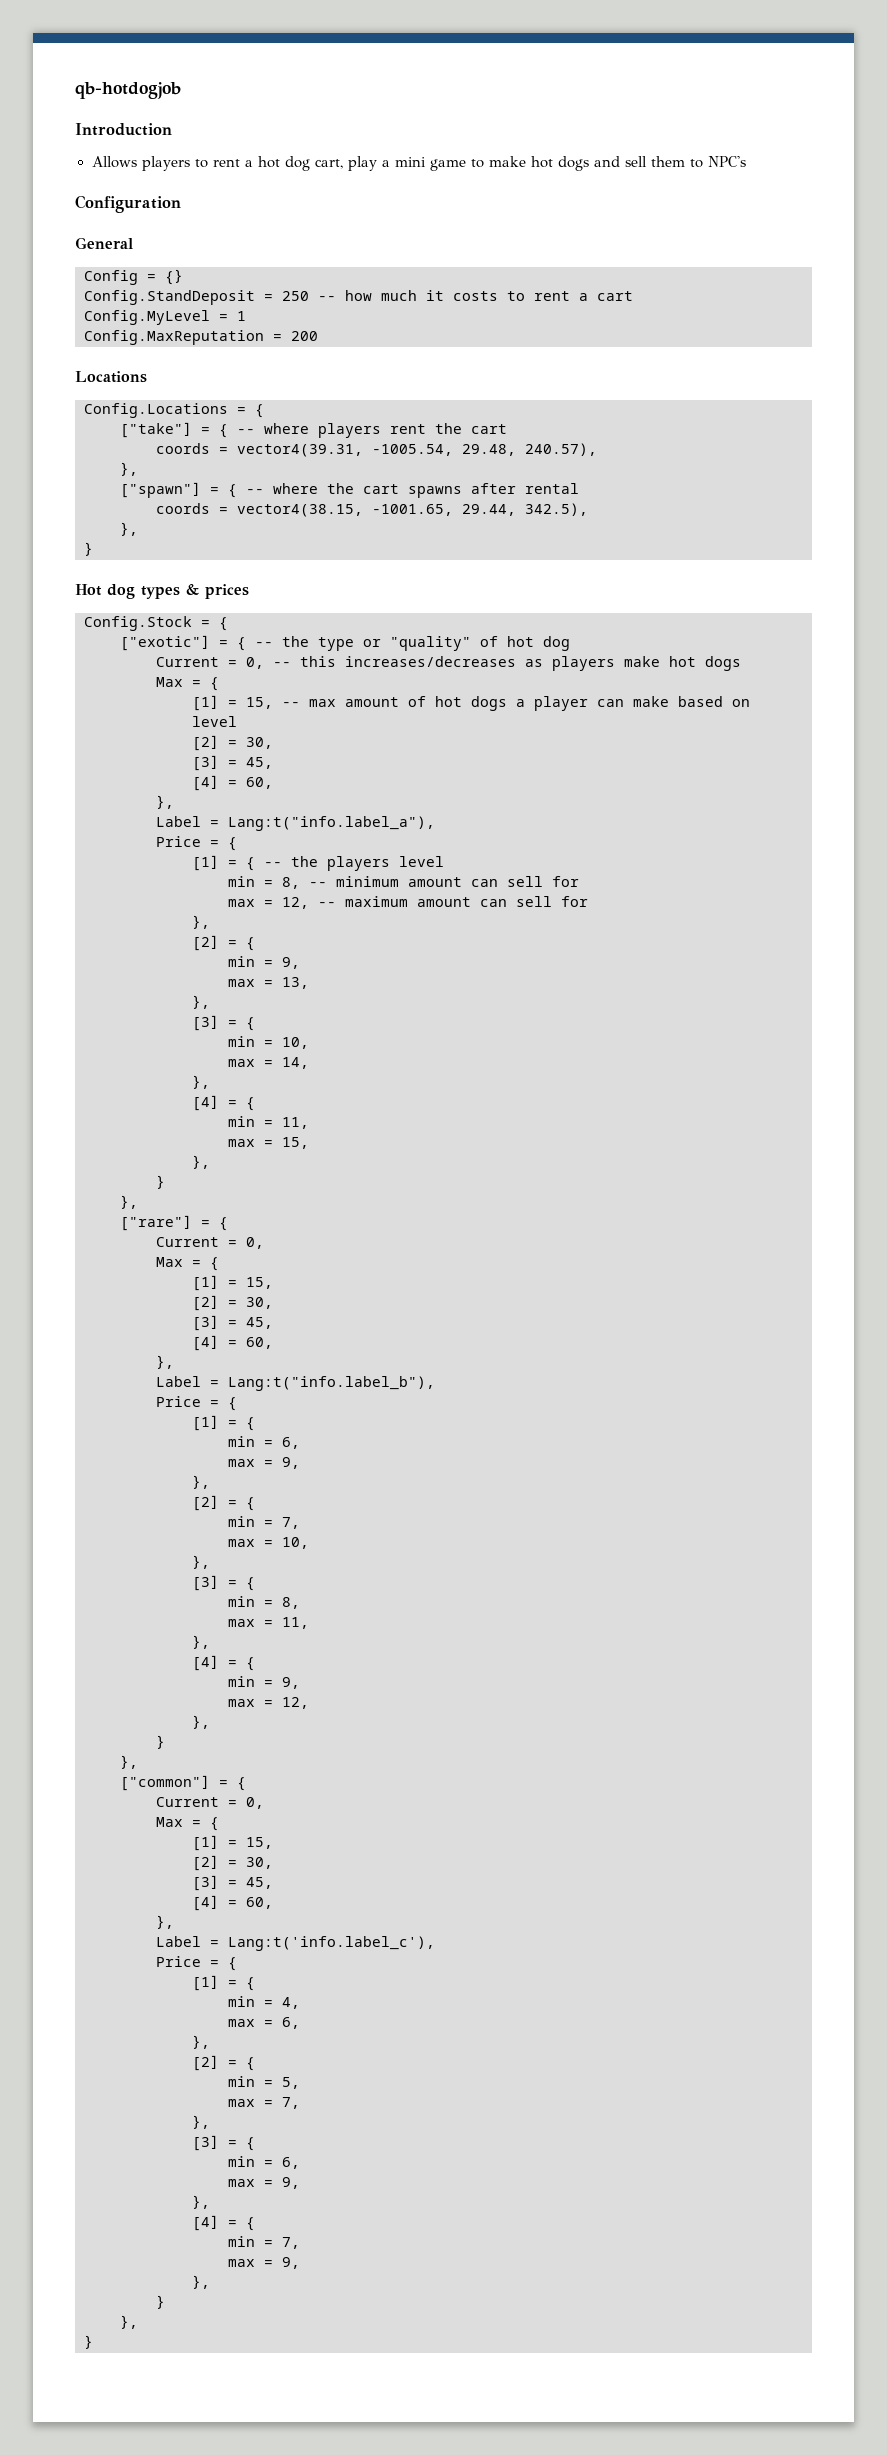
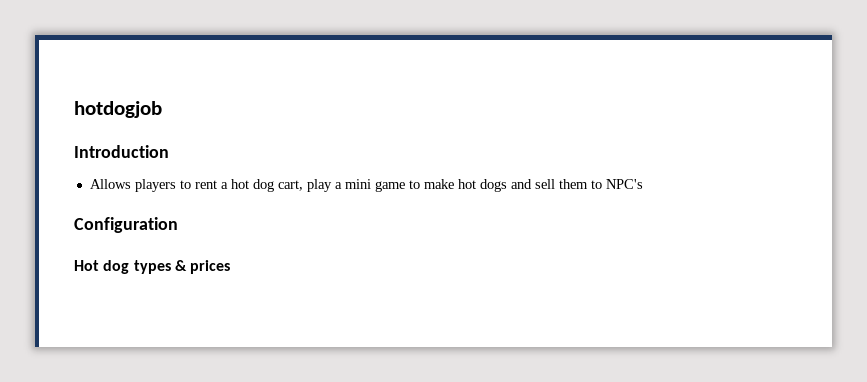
- qb-hotdogjob
+ hotdogjob
- General
- Config = {}
- Config.StandDeposit = 250 -- how much it costs to rent a cart
- Config.MyLevel = 1
- Config.MaxReputation = 200
- Locations
- Config.Locations = {
- ["take"] = { -- where players rent the cart
- coords = vector4(39.31, -1005.54, 29.48, 240.57),
- },
- ["spawn"] = { -- where the cart spawns after rental
- coords = vector4(38.15, -1001.65, 29.44, 342.5),
- },
- }
- Config.Stock = {
- ["exotic"] = { -- the type or "quality" of hot dog
- Current = 0, -- this increases/decreases as players make hot dogs
- Max = {
- [1] = 15, -- max amount of hot dogs a player can make based on level
- [2] = 30,
- [3] = 45,
- [4] = 60,
- },
- Label = Lang:t("info.label_a"),
- Price = {
- [1] = { -- the players level
- min = 8, -- minimum amount can sell for
- max = 12, -- maximum amount can sell for
- },
- [2] = {
- min = 9,
- max = 13,
- },
- [3] = {
- min = 10,
- max = 14,
- },
- [4] = {
- min = 11,
- max = 15,
- },
- }
- },
- ["rare"] = {
- Current = 0,
- Max = {
- [1] = 15,
- [2] = 30,
- [3] = 45,
- [4] = 60,
- },
- Label = Lang:t("info.label_b"),
- Price = {
- [1] = {
- min = 6,
- max = 9,
- },
- [2] = {
- min = 7,
- max = 10,
- },
- [3] = {
- min = 8,
- max = 11,
- },
- [4] = {
- min = 9,
- max = 12,
- },
- }
- },
- ["common"] = {
- Current = 0,
- Max = {
- [1] = 15,
- [2] = 30,
- [3] = 45,
- [4] = 60,
- },
- Label = Lang:t('info.label_c'),
- Price = {
- [1] = {
- min = 4,
- max = 6,
- },
- [2] = {
- min = 5,
- max = 7,
- },
- [3] = {
- min = 6,
- max = 9,
- },
- [4] = {
- min = 7,
- max = 9,
- },
- }
- },
- }

